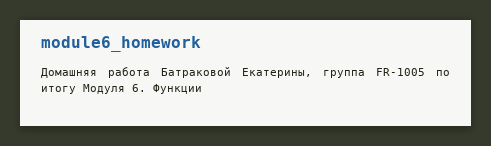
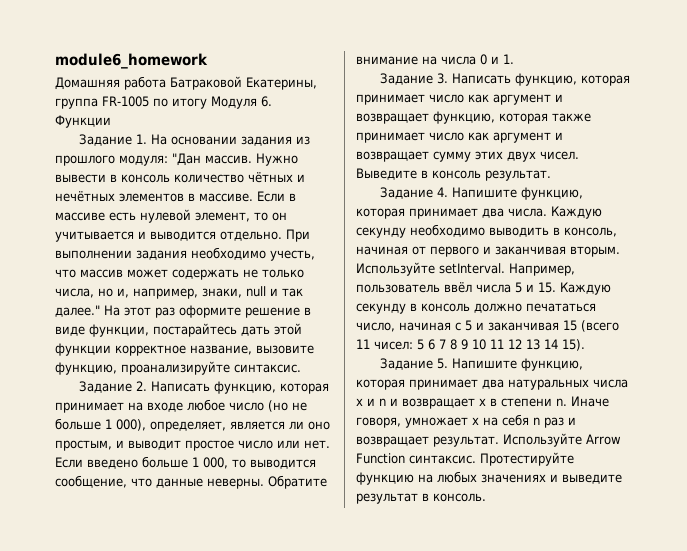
+ Задание 1. На основании задания из прошлого модуля: "Дан массив. Нужно вывести в консоль количество чётных и нечётных элементов в массиве. Если в массиве есть нулевой элемент, то он учитывается и выводится отдельно. При выполнении задания необходимо учесть, что массив может содержать не только числа, но и, например, знаки, null и так далее." На этот раз оформите решение в виде функции, постарайтесь дать этой функции корректное название, вызовите функцию, проанализируйте синтаксис.
+ Задание 2. Написать функцию, которая принимает на входе любое число (но не больше 1 000), определяет, является ли оно простым, и выводит простое число или нет. Если введено больше 1 000, то выводится сообщение, что данные неверны. Обратите внимание на числа 0 и 1.
+ Задание 3. Написать функцию, которая принимает число как аргумент и возвращает функцию, которая также принимает число как аргумент и возвращает сумму этих двух чисел. Выведите в консоль результат.
+ Задание 4. Напишите функцию, которая принимает два числа. Каждую секунду необходимо выводить в консоль, начиная от первого и заканчивая вторым. Используйте setInterval. Например, пользователь ввёл числа 5 и 15. Каждую секунду в консоль должно печататься число, начиная с 5 и заканчивая 15 (всего 11 чисел: 5 6 7 8 9 10 11 12 13 14 15).
+ Задание 5. Напишите функцию, которая принимает два натуральных числа x и n и возвращает x в степени n. Иначе говоря, умножает x на себя n раз и возвращает результат. Используйте Arrow Function синтаксис. Протестируйте функцию на любых значениях и выведите результат в консоль.

